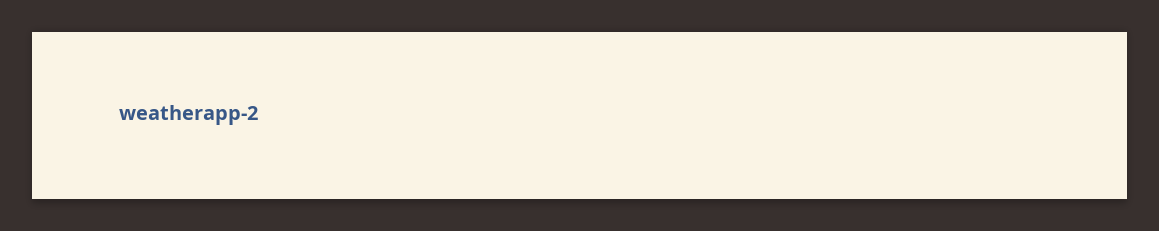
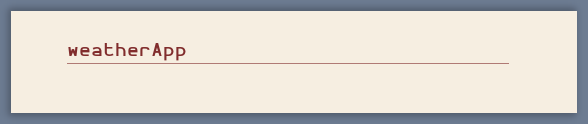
- weatherapp-2
+ weatherApp

